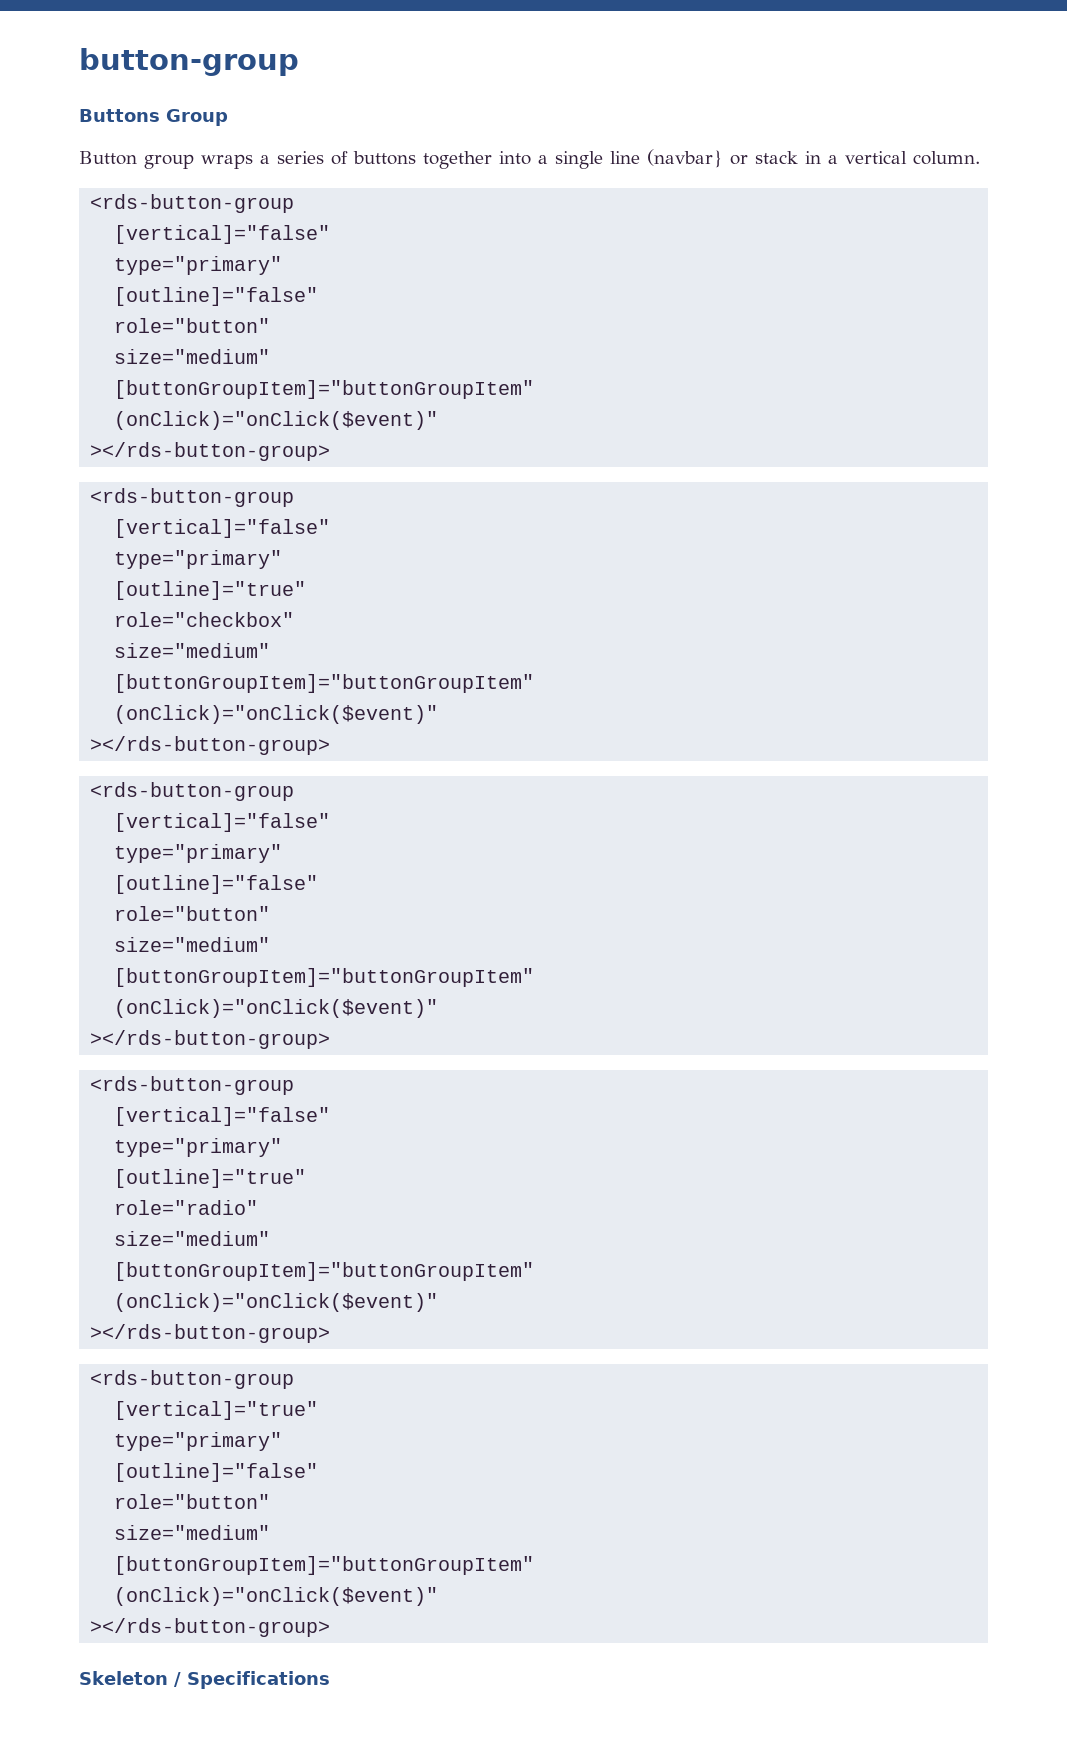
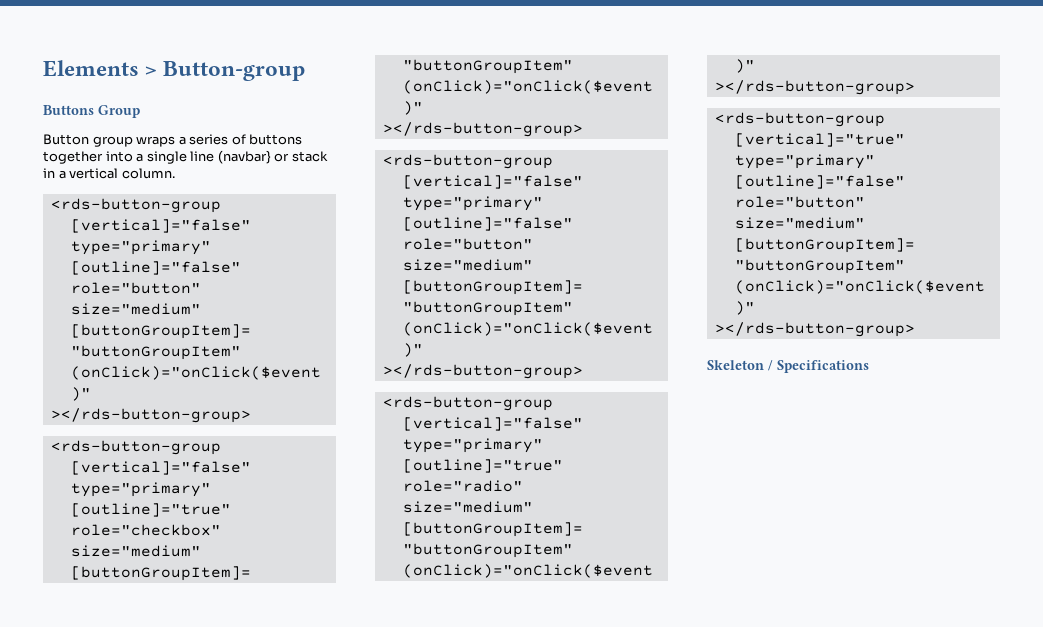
- button-group
+ Elements > Button-group

